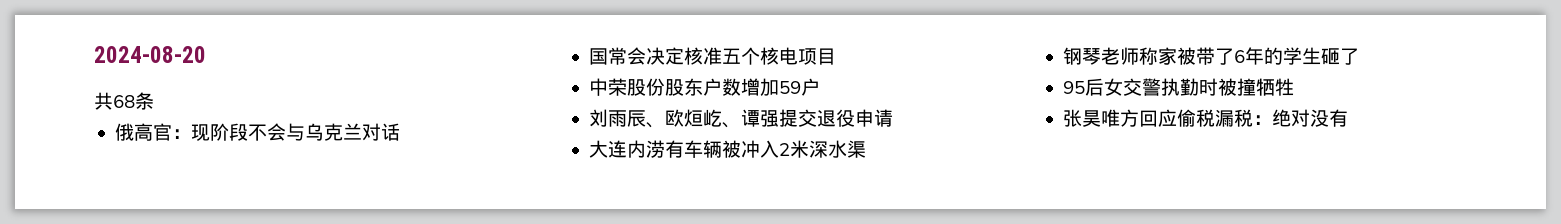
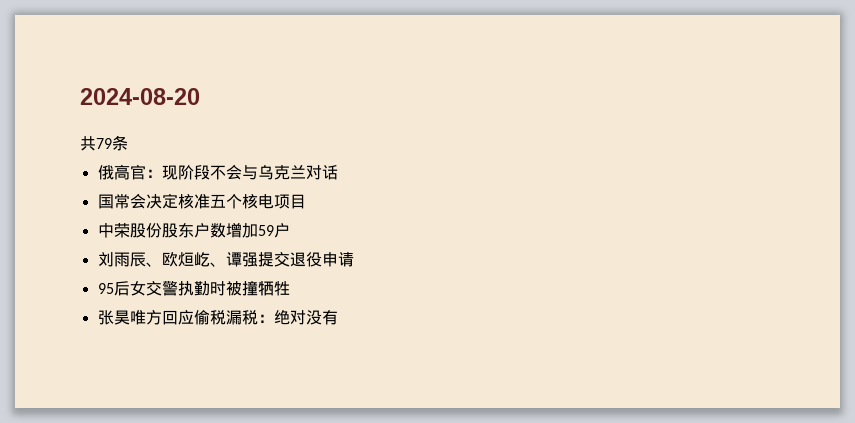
- 共68条
+ 共79条
- 大连内涝有车辆被冲入2米深水渠
- 钢琴老师称家被带了6年的学生砸了

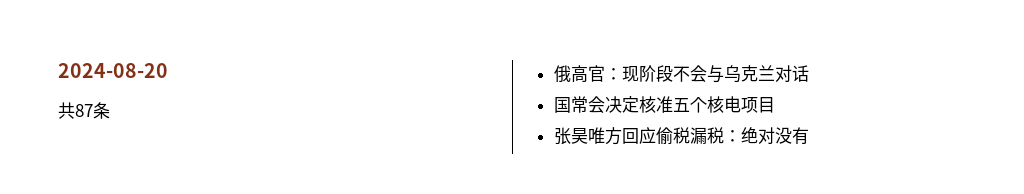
- 共79条
+ 共87条
- 中荣股份股东户数增加59户
- 刘雨辰、欧烜屹、谭强提交退役申请
- 95后女交警执勤时被撞牺牲

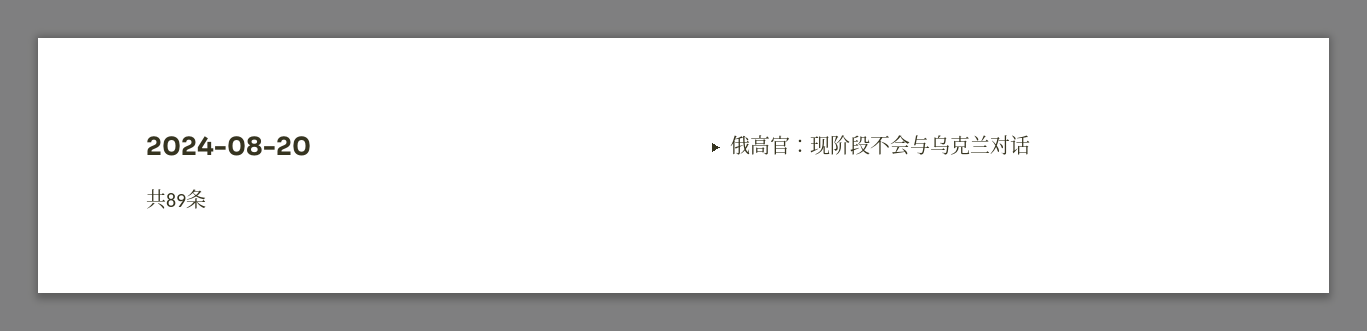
- 共87条
+ 共89条
- 国常会决定核准五个核电项目
- 张昊唯方回应偷税漏税：绝对没有

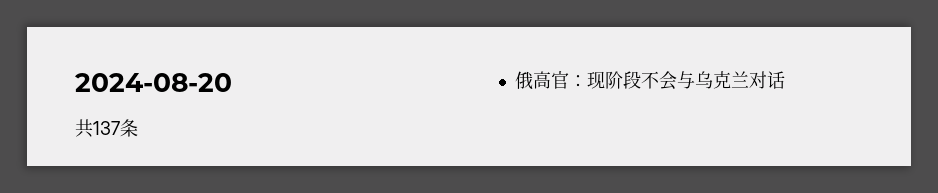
- 共89条
+ 共137条

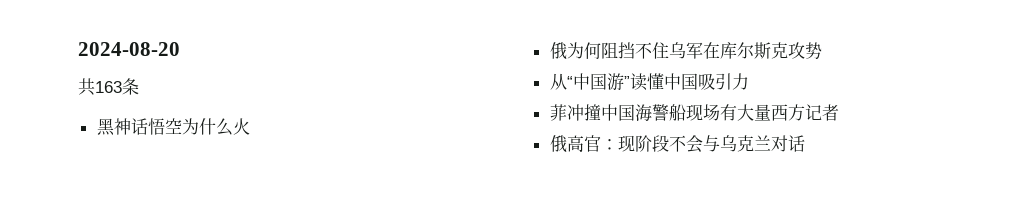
- 共137条
+ 共163条
+ 黑神话悟空为什么火
+ 俄为何阻挡不住乌军在库尔斯克攻势
+ 从“中国游”读懂中国吸引力
+ 菲冲撞中国海警船现场有大量西方记者

